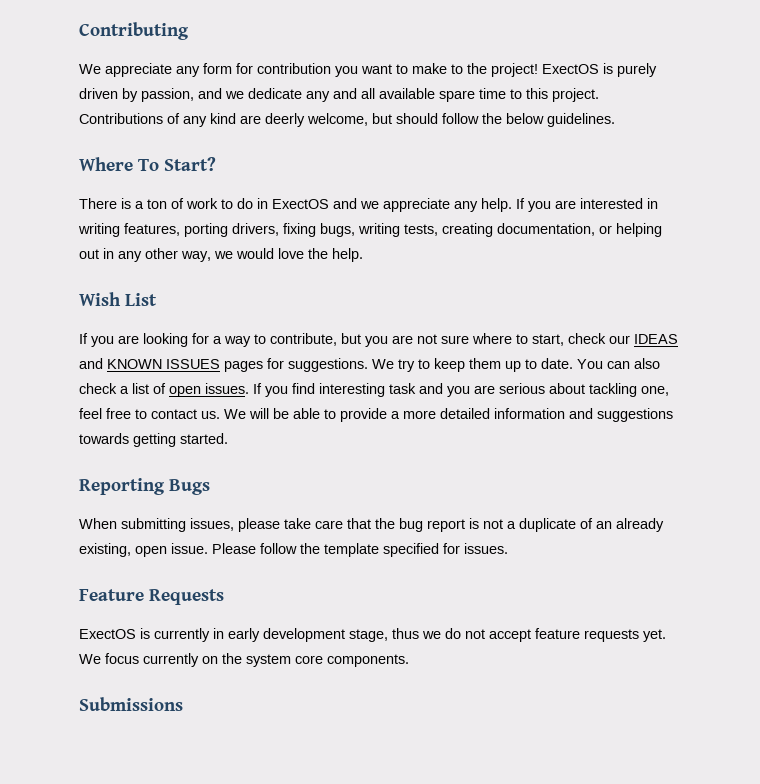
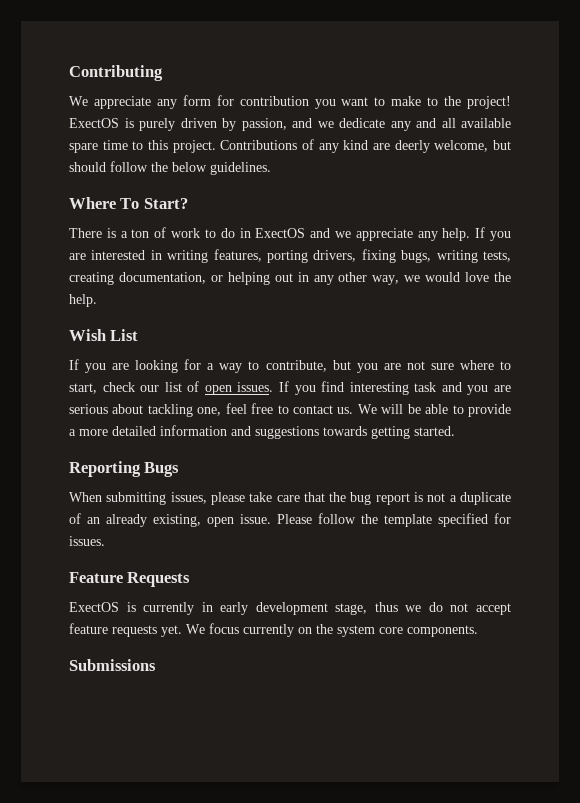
- If you are looking for a way to contribute, but you are not sure where to start, check our IDEAS and KNOWN ISSUES pages for suggestions. We try to keep them up to date. You can also check a list of open issues.
+ If you are looking for a way to contribute, but you are not sure where to start, check our list of open issues.

